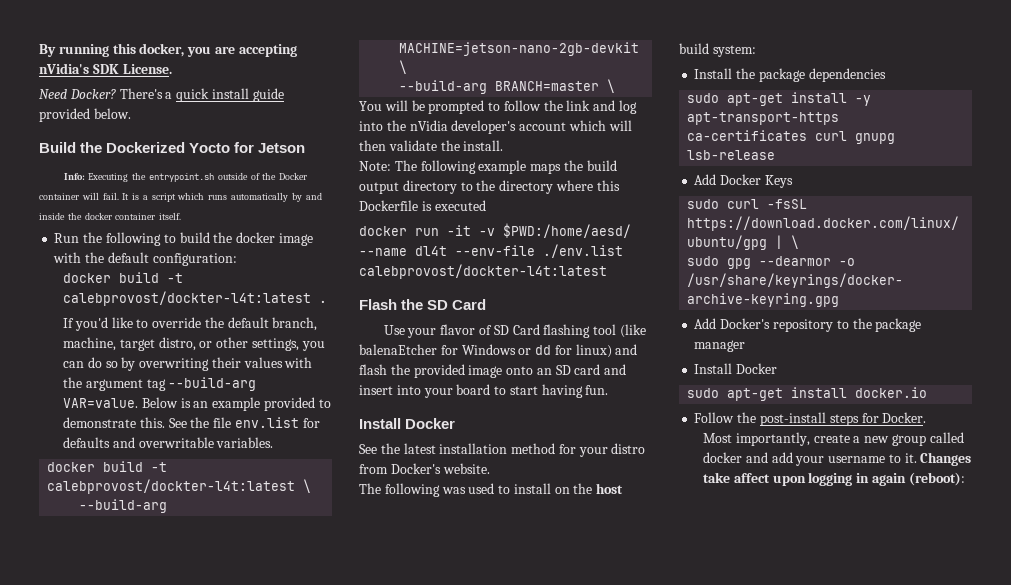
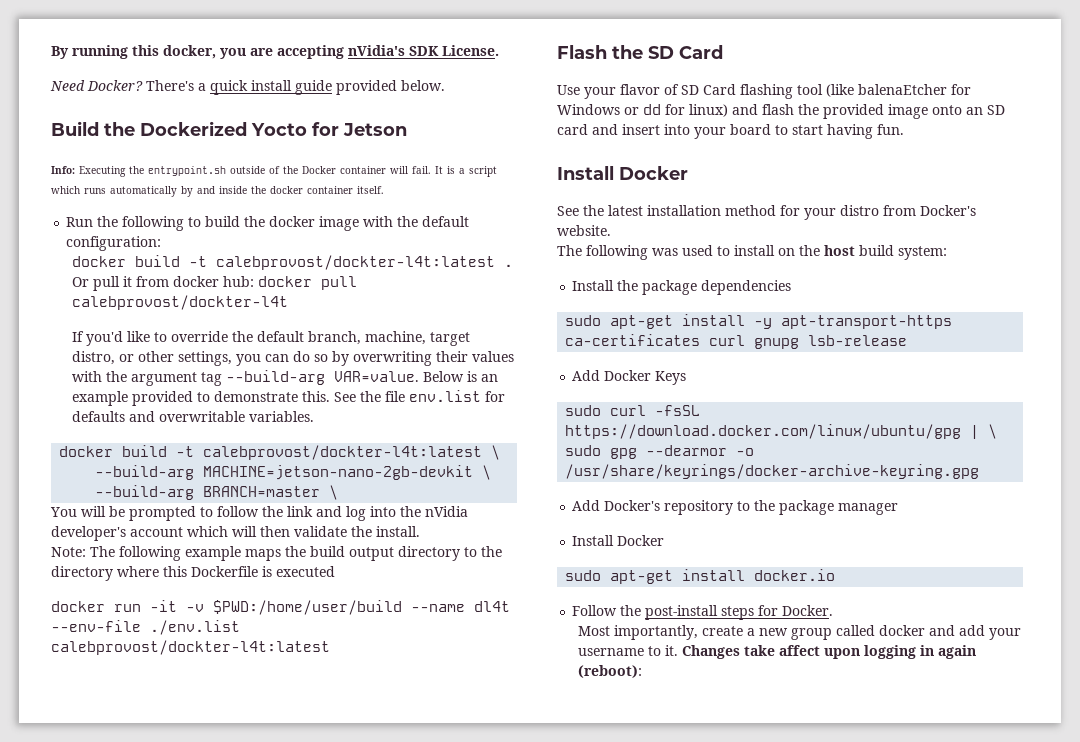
+ Or pull it from docker hub: docker pull calebprovost/dockter-l4t
- docker run -it -v $PWD:/home/aesd/ --name dl4t --env-file ./env.list calebprovost/dockter-l4t:latest
+ docker run -it -v $PWD:/home/user/build --name dl4t --env-file ./env.list calebprovost/dockter-l4t:latest

